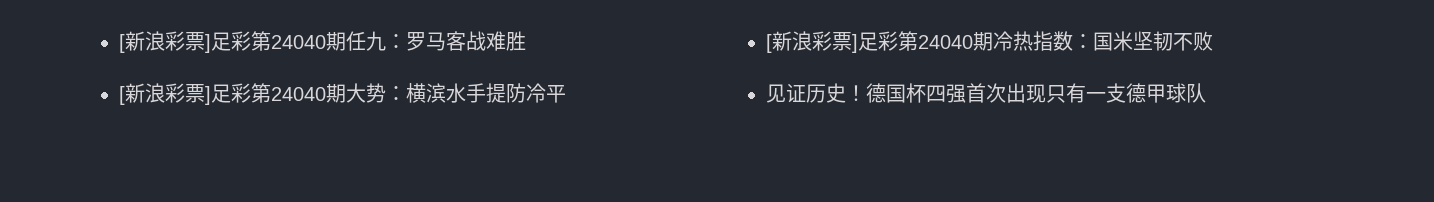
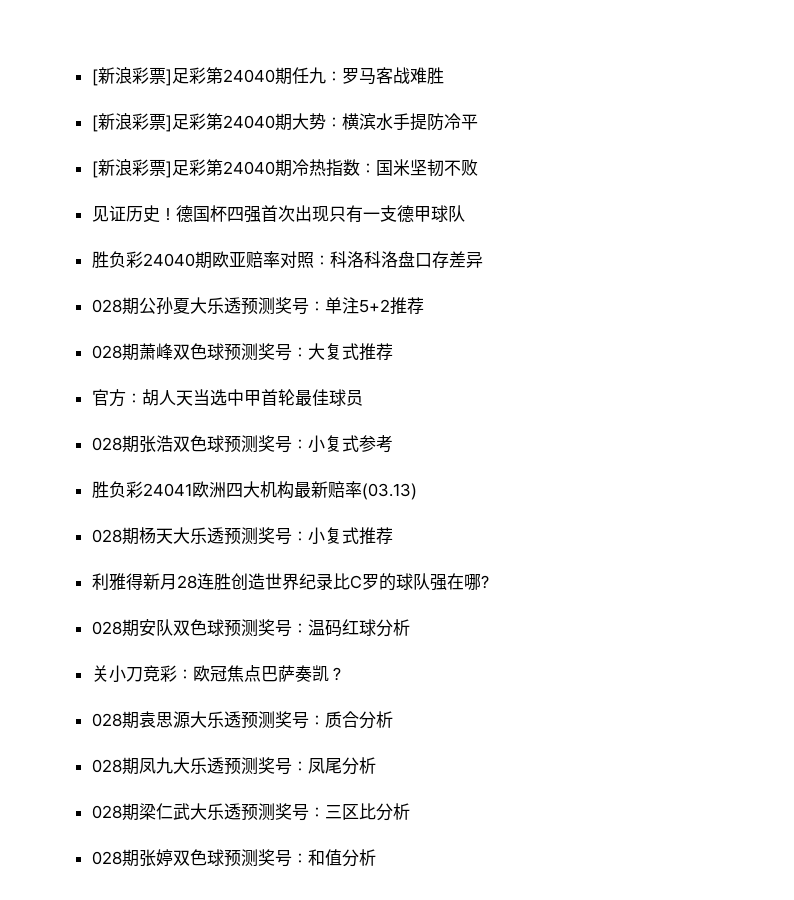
+ 胜负彩24040期欧亚赔率对照：科洛科洛盘口存差异
+ 028期公孙夏大乐透预测奖号：单注5+2推荐
+ 028期萧峰双色球预测奖号：大复式推荐
+ 官方：胡人天当选中甲首轮最佳球员
+ 028期张浩双色球预测奖号：小复式参考
+ 胜负彩24041欧洲四大机构最新赔率(03.13)
+ 028期杨天大乐透预测奖号：小复式推荐
+ 利雅得新月28连胜创造世界纪录比C罗的球队强在哪?
+ 028期安队双色球预测奖号：温码红球分析
+ 关小刀竞彩：欧冠焦点巴萨奏凯？
+ 028期袁思源大乐透预测奖号：质合分析
+ 028期凤九大乐透预测奖号：凤尾分析
+ 028期梁仁武大乐透预测奖号：三区比分析
+ 028期张婷双色球预测奖号：和值分析

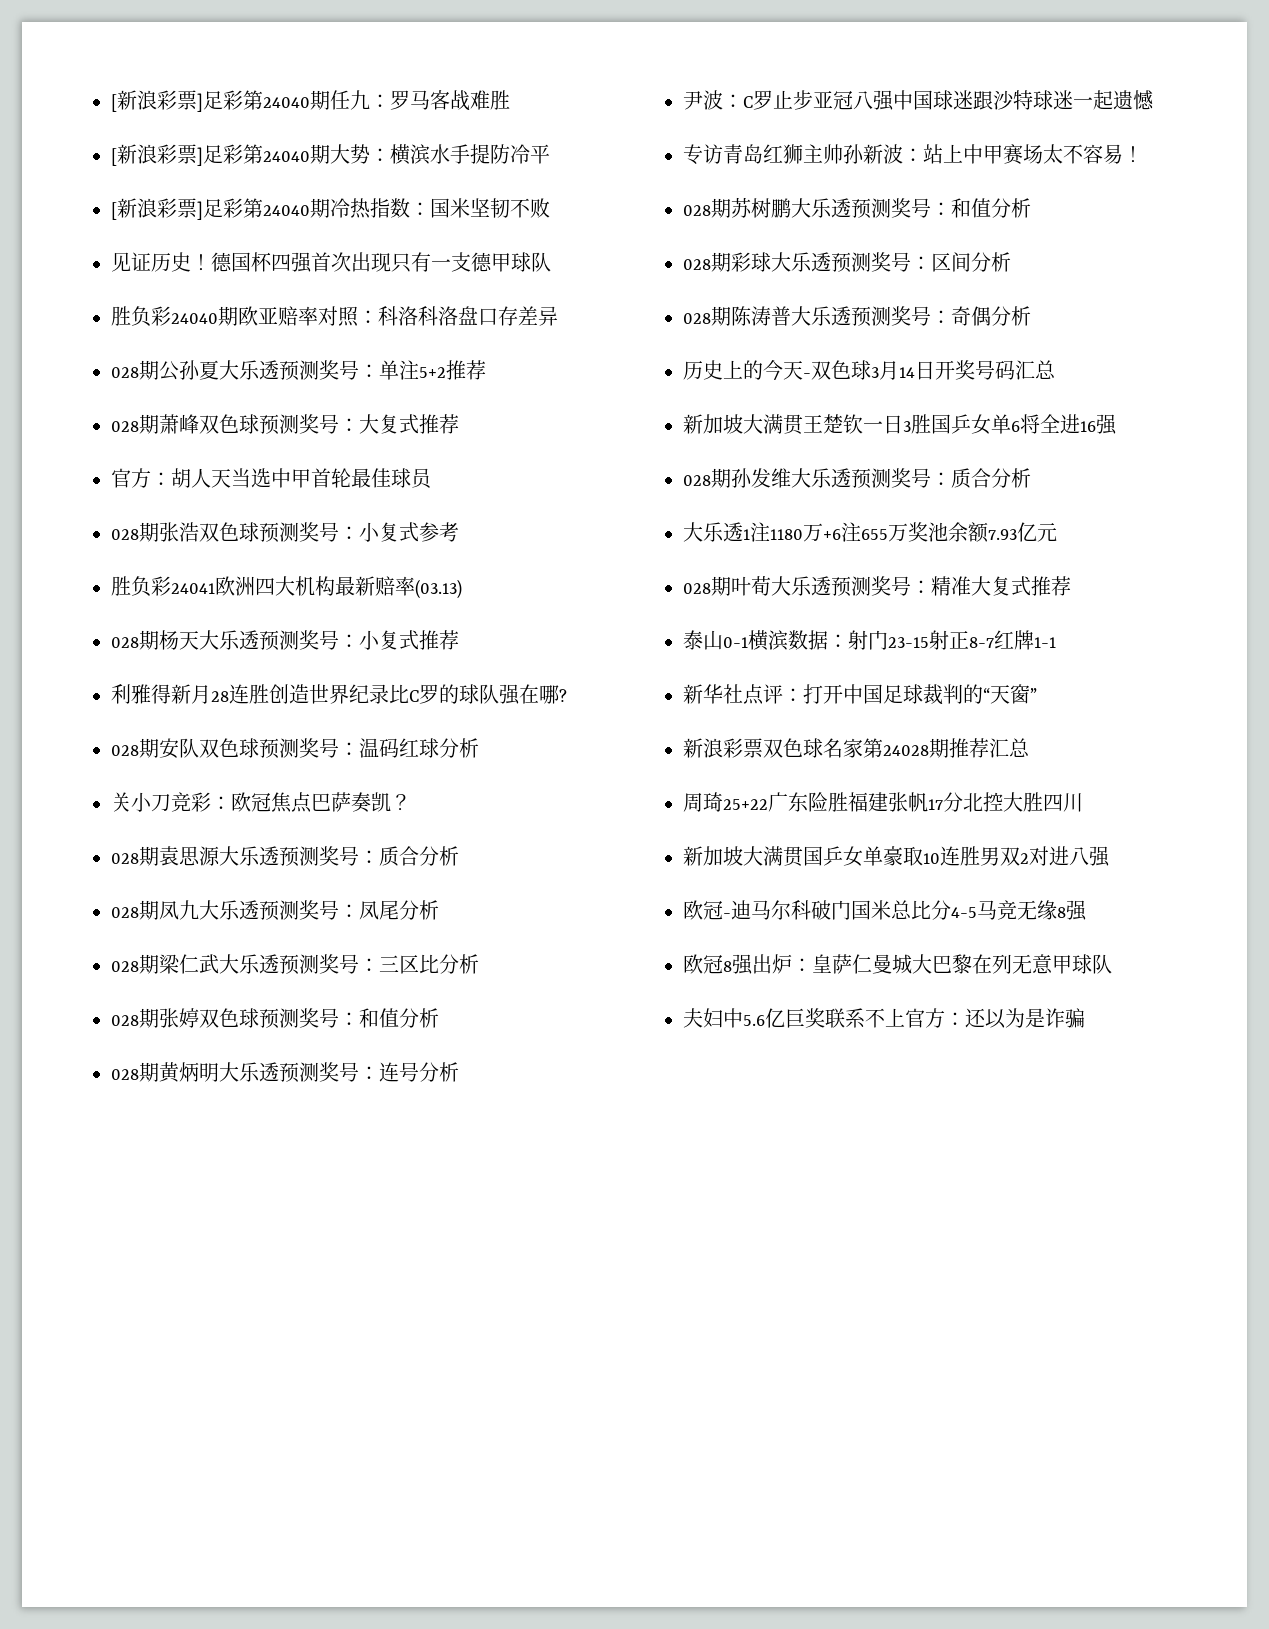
+ 028期黄炳明大乐透预测奖号：连号分析
+ 尹波：C罗止步亚冠八强中国球迷跟沙特球迷一起遗憾
+ 专访青岛红狮主帅孙新波：站上中甲赛场太不容易！
+ 028期苏树鹏大乐透预测奖号：和值分析
+ 028期彩球大乐透预测奖号：区间分析
+ 028期陈涛普大乐透预测奖号：奇偶分析
+ 历史上的今天-双色球3月14日开奖号码汇总
+ 新加坡大满贯王楚钦一日3胜国乒女单6将全进16强
+ 028期孙发维大乐透预测奖号：质合分析
+ 大乐透1注1180万+6注655万奖池余额7.93亿元
+ 028期叶荀大乐透预测奖号：精准大复式推荐
+ 泰山0-1横滨数据：射门23-15射正8-7红牌1-1
+ 新华社点评：打开中国足球裁判的“天窗”
+ 新浪彩票双色球名家第24028期推荐汇总
+ 周琦25+22广东险胜福建张帆17分北控大胜四川
+ 新加坡大满贯国乒女单豪取10连胜男双2对进八强
+ 欧冠-迪马尔科破门国米总比分4-5马竞无缘8强
+ 欧冠8强出炉：皇萨仁曼城大巴黎在列无意甲球队
+ 夫妇中5.6亿巨奖联系不上官方：还以为是诈骗

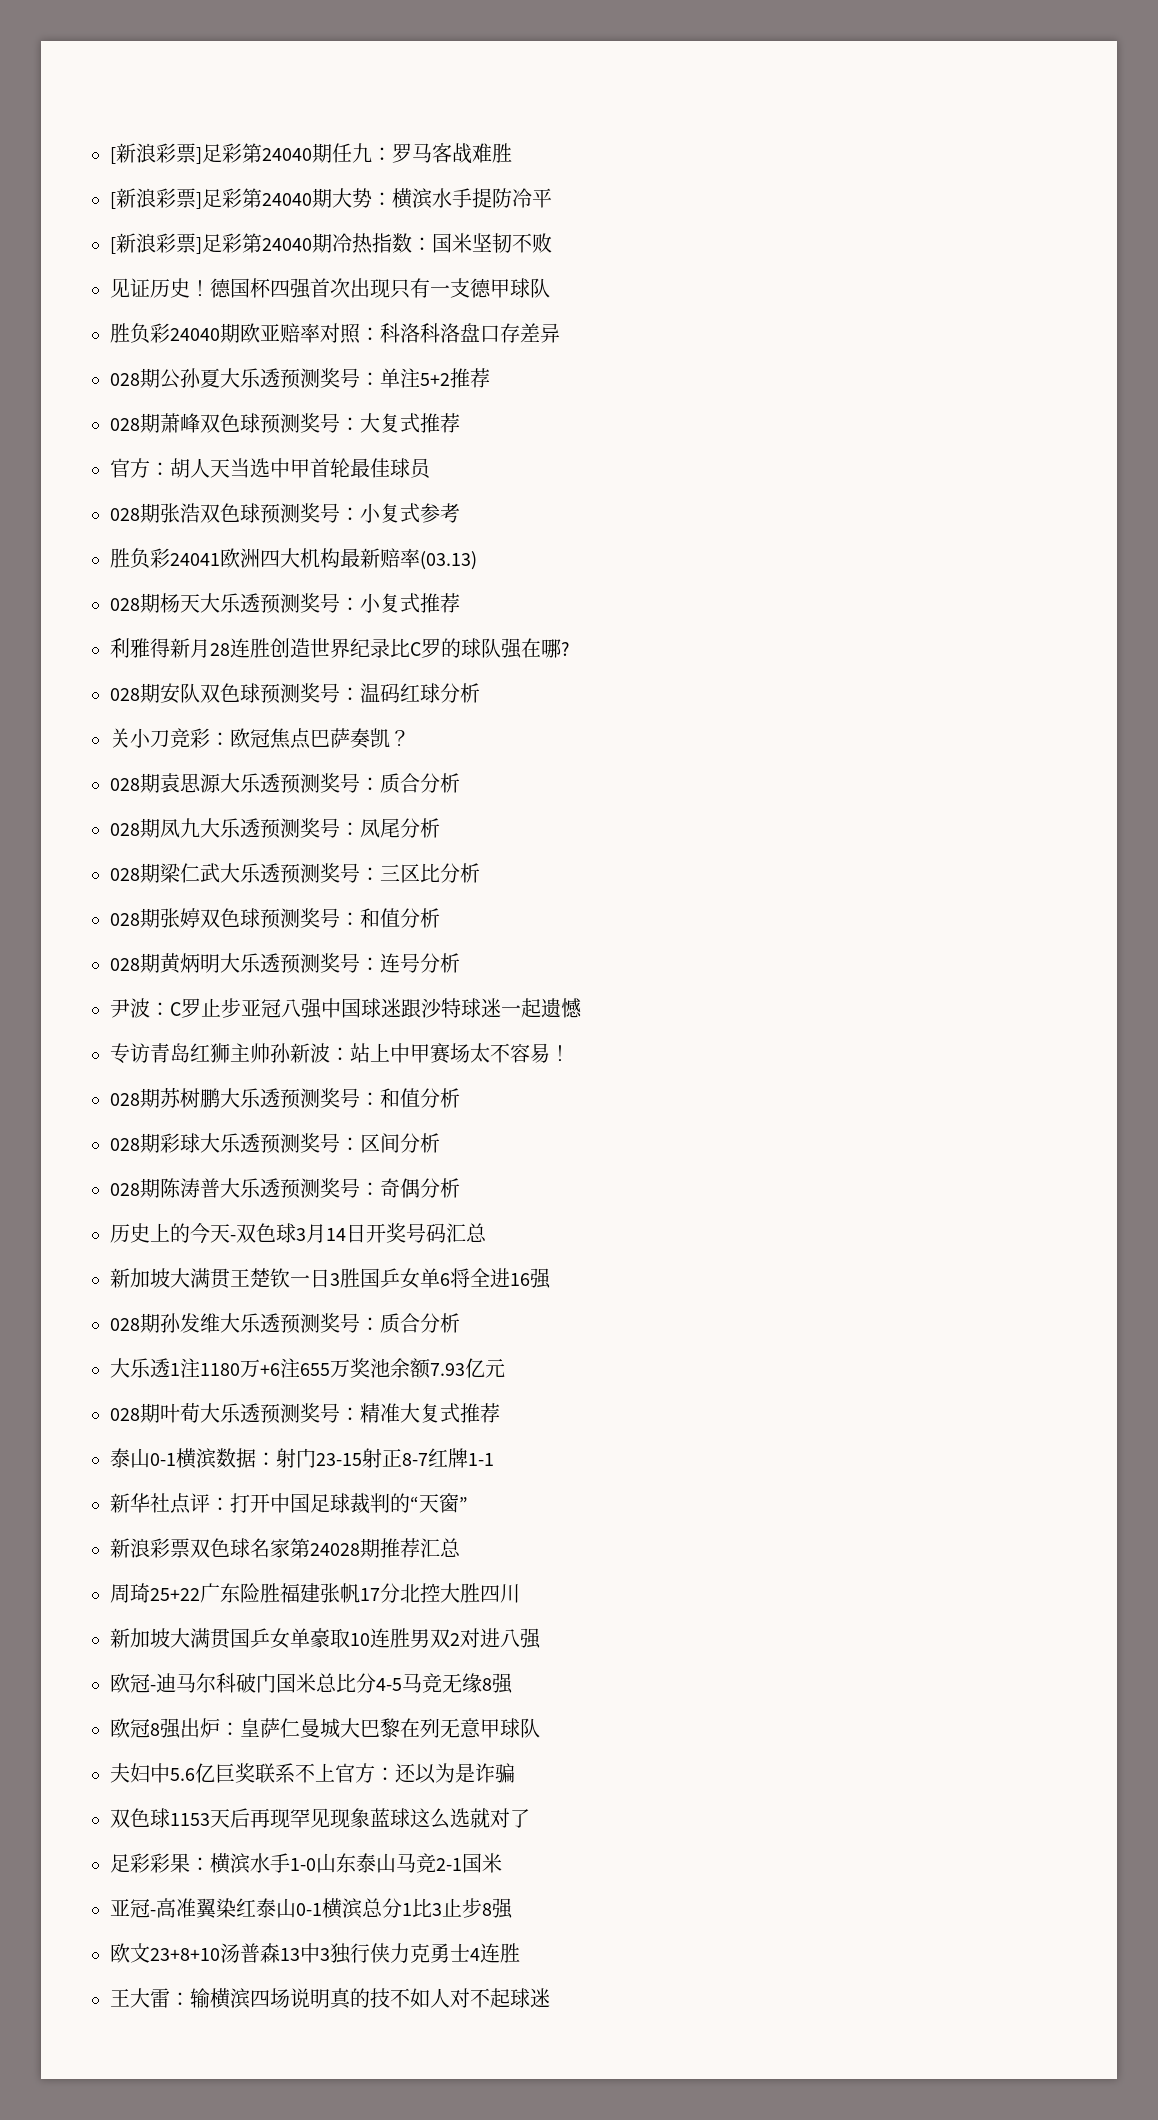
+ 双色球1153天后再现罕见现象蓝球这么选就对了
+ 足彩彩果：横滨水手1-0山东泰山马竞2-1国米
+ 亚冠-高准翼染红泰山0-1横滨总分1比3止步8强
+ 欧文23+8+10汤普森13中3独行侠力克勇士4连胜
+ 王大雷：输横滨四场说明真的技不如人对不起球迷

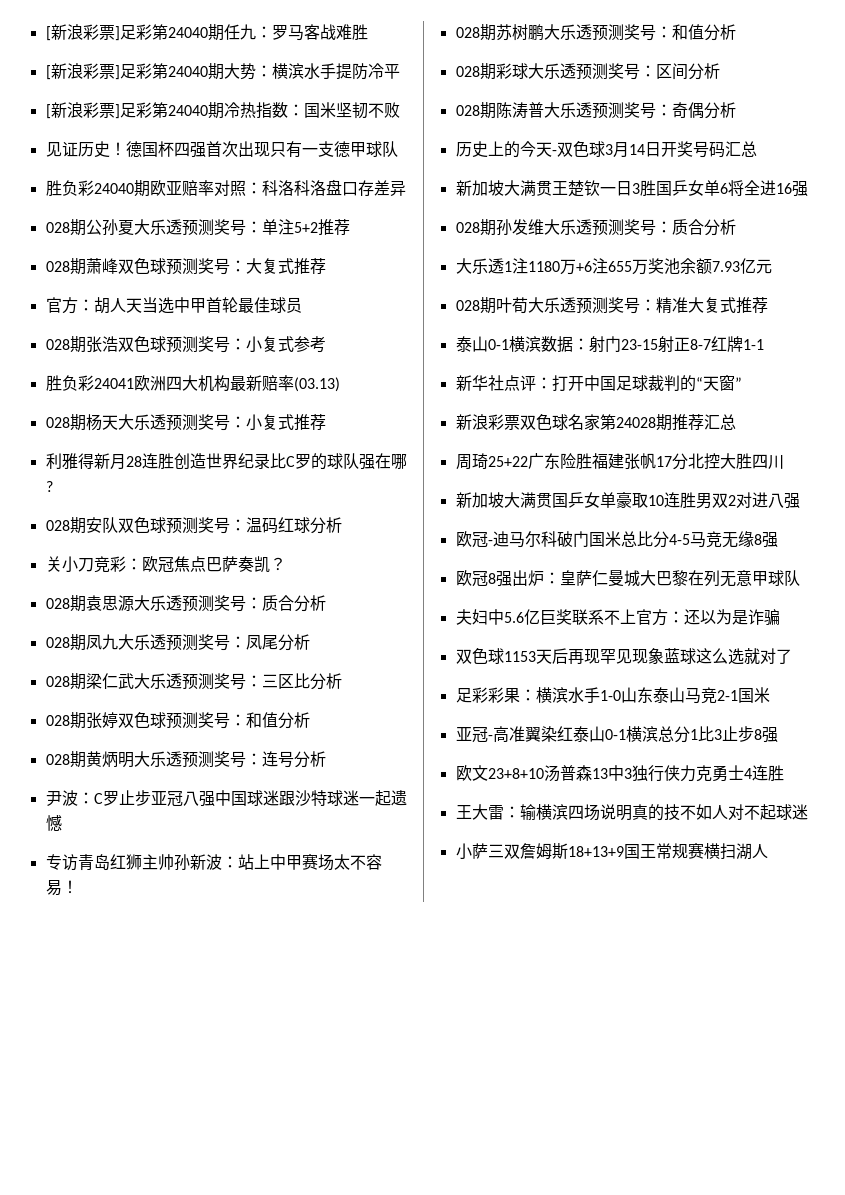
+ 小萨三双詹姆斯18+13+9国王常规赛横扫湖人

